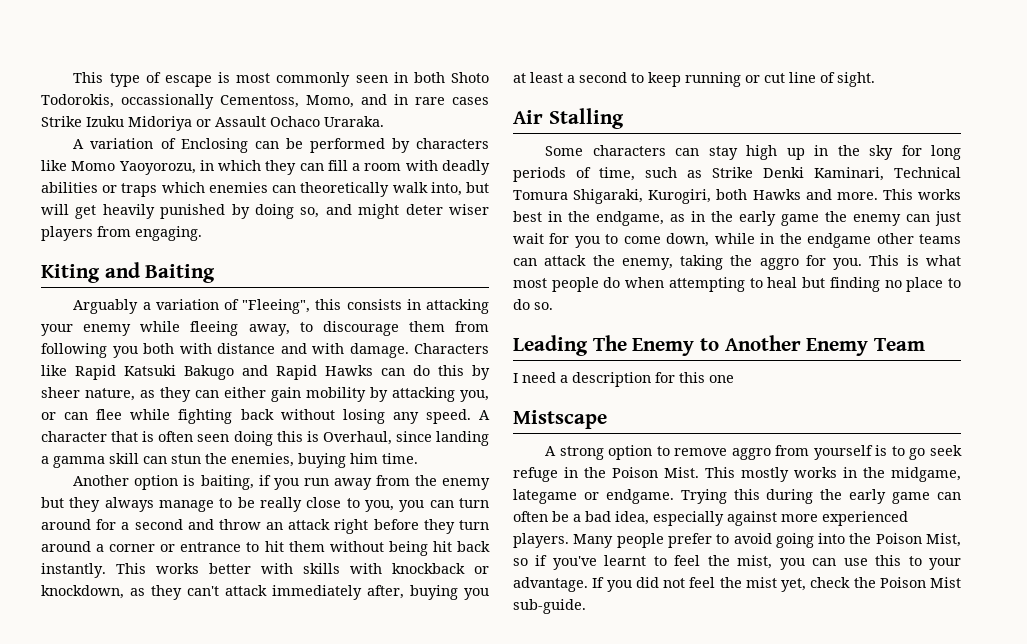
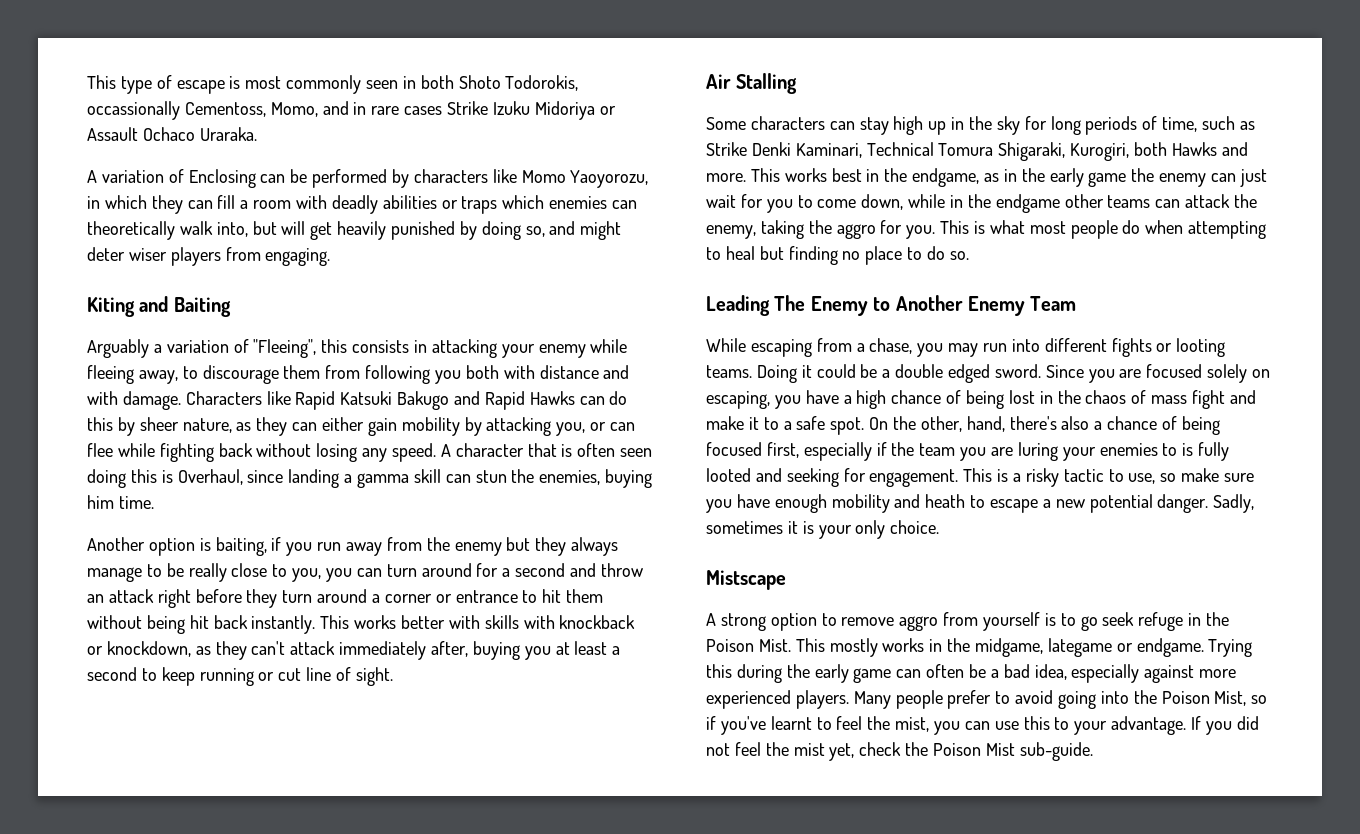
- I need a description for this one
+ While escaping from a chase, you may run into different fights or looting teams. Doing it could be a double edged sword. Since you are focused solely on escaping, you have a high chance of being lost in the chaos of mass fight and make it to a safe spot. On the other, hand, there's also a chance of being focused first, especially if the team you are luring your enemies to is fully looted and seeking for engagement. This is a risky tactic to use, so make sure you have enough mobility and heath to escape a new potential danger. Sadly, sometimes it is your only choice.

